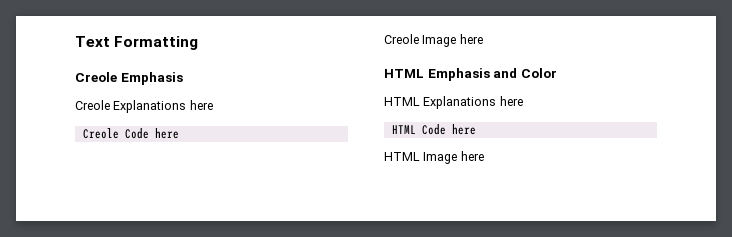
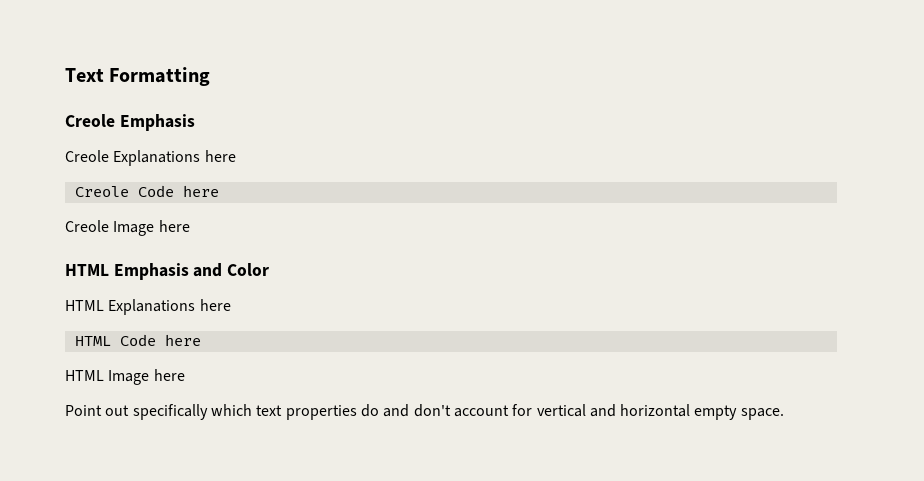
+ Point out specifically which text properties do and don't account for vertical and horizontal empty space.

